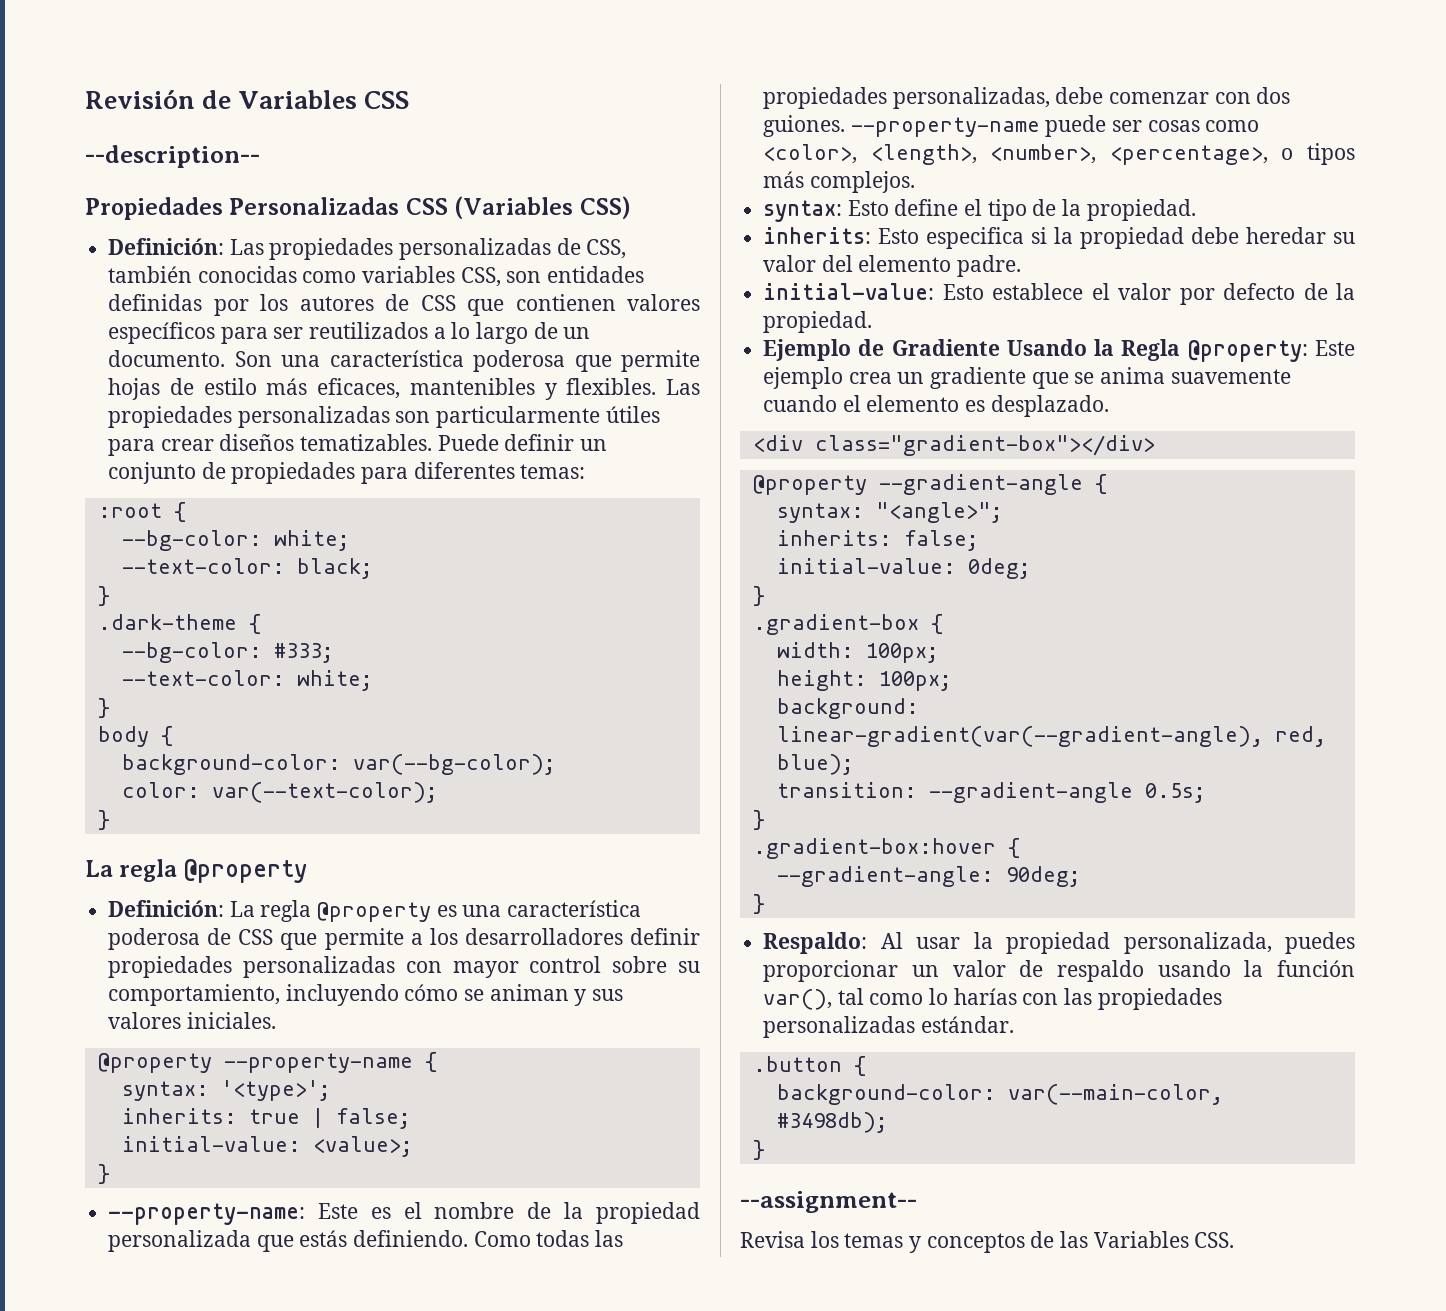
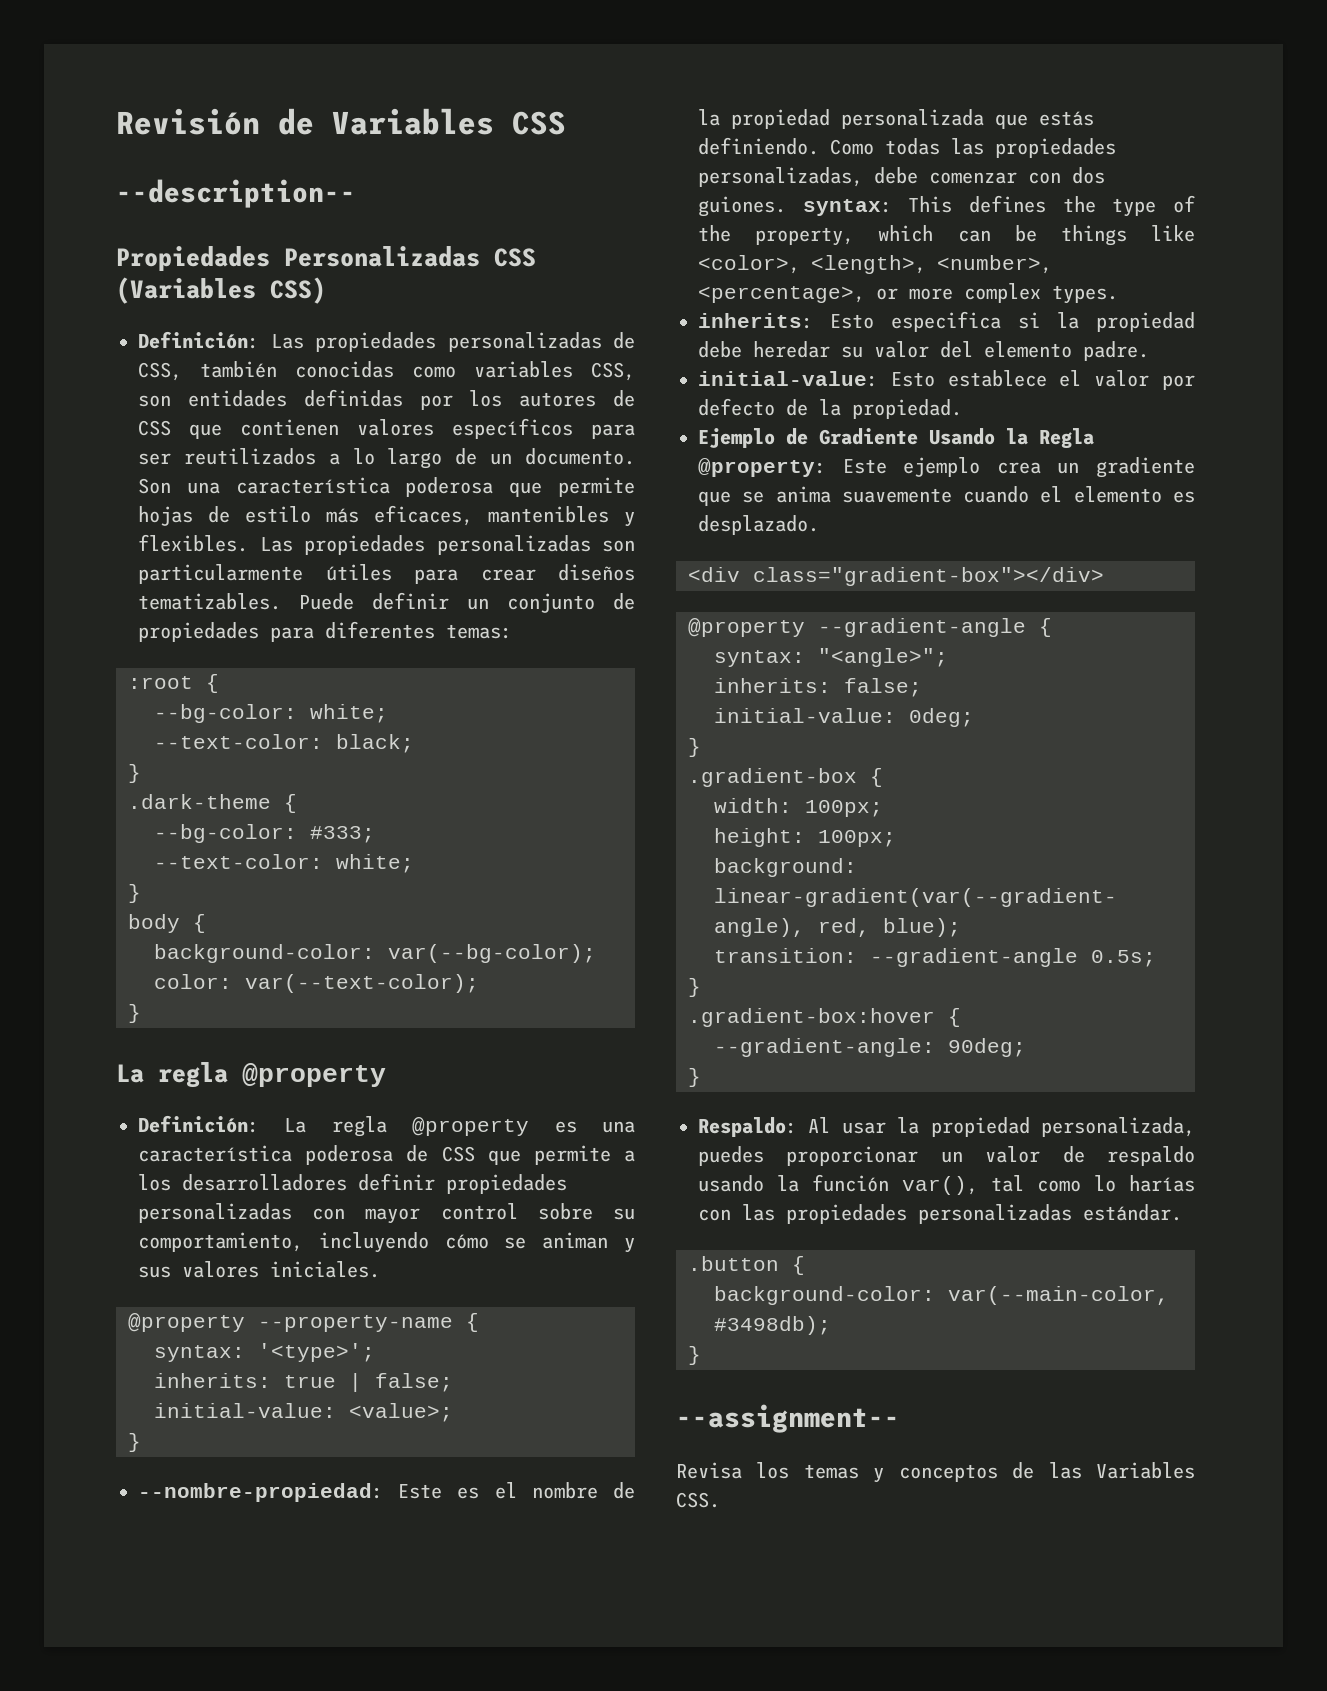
- --property-name: Este es el nombre de la propiedad personalizada que estás definiendo.
+ --nombre-propiedad: Este es el nombre de la propiedad personalizada que estás definiendo.
- Como todas las propiedades personalizadas, debe comenzar con dos guiones. --property-name puede ser cosas como <color>, <length>, <number>, <percentage>, o tipos más complejos.
- syntax: Esto define el tipo de la propiedad.
+ Como todas las propiedades personalizadas, debe comenzar con dos guiones. syntax: This defines the type of the property, which can be things like <color>, <length>, <number>, <percentage>, or more complex types.

